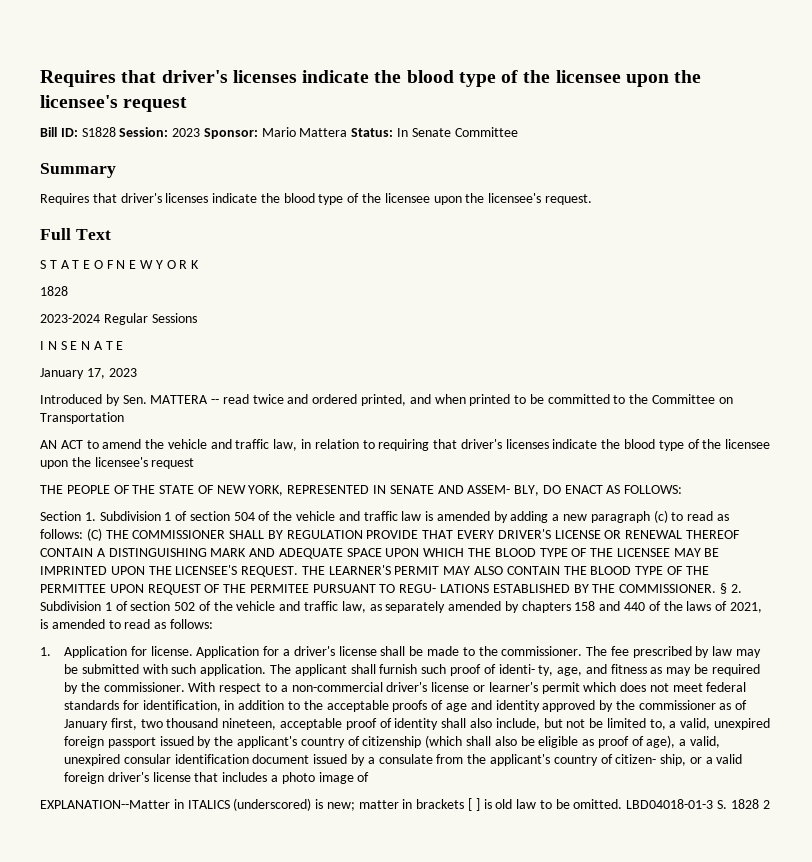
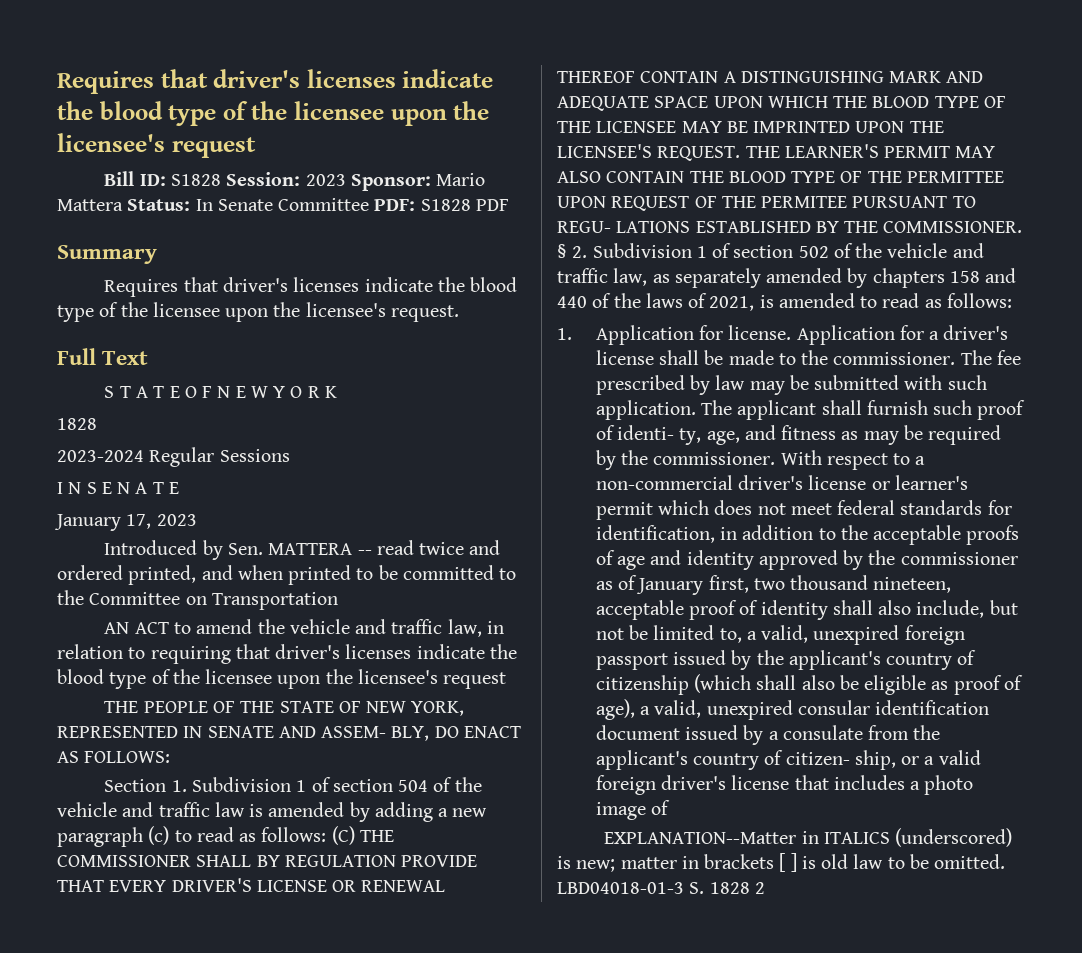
- Bill ID: S1828 Session: 2023 Sponsor: Mario Mattera Status: In Senate Committee
+ Bill ID: S1828 Session: 2023 Sponsor: Mario Mattera Status: In Senate Committee PDF: S1828 PDF

